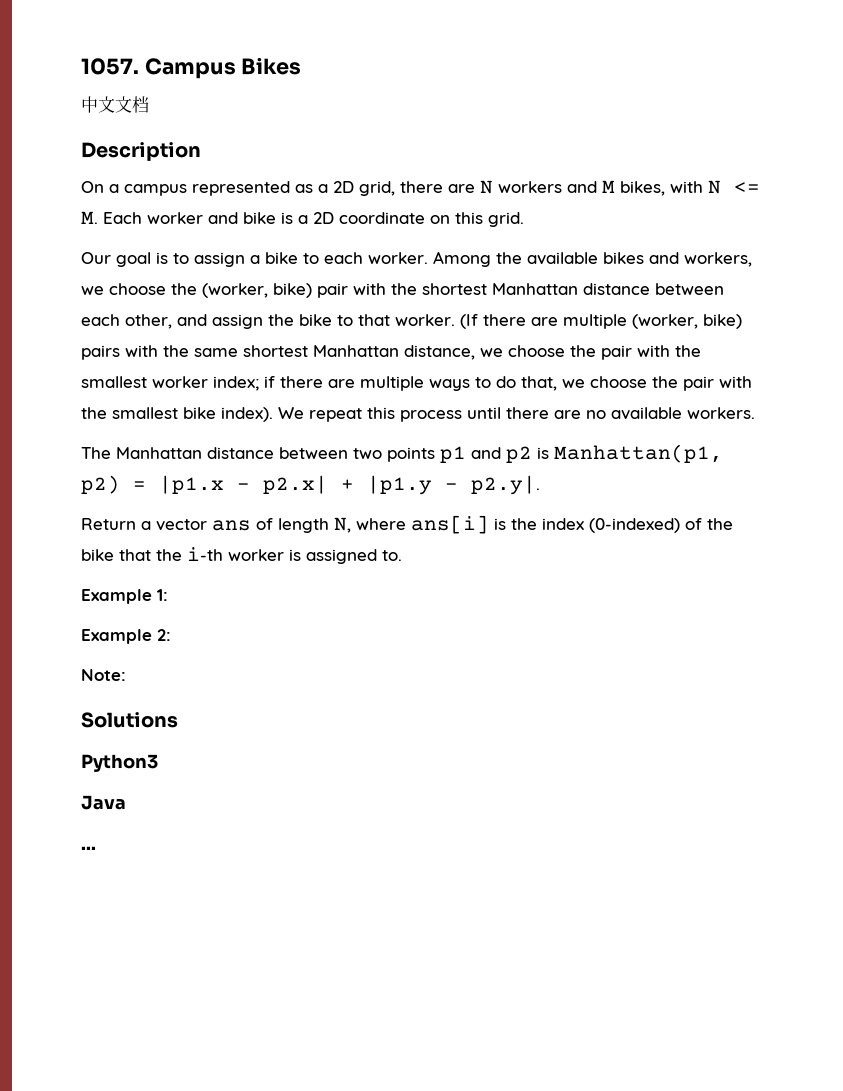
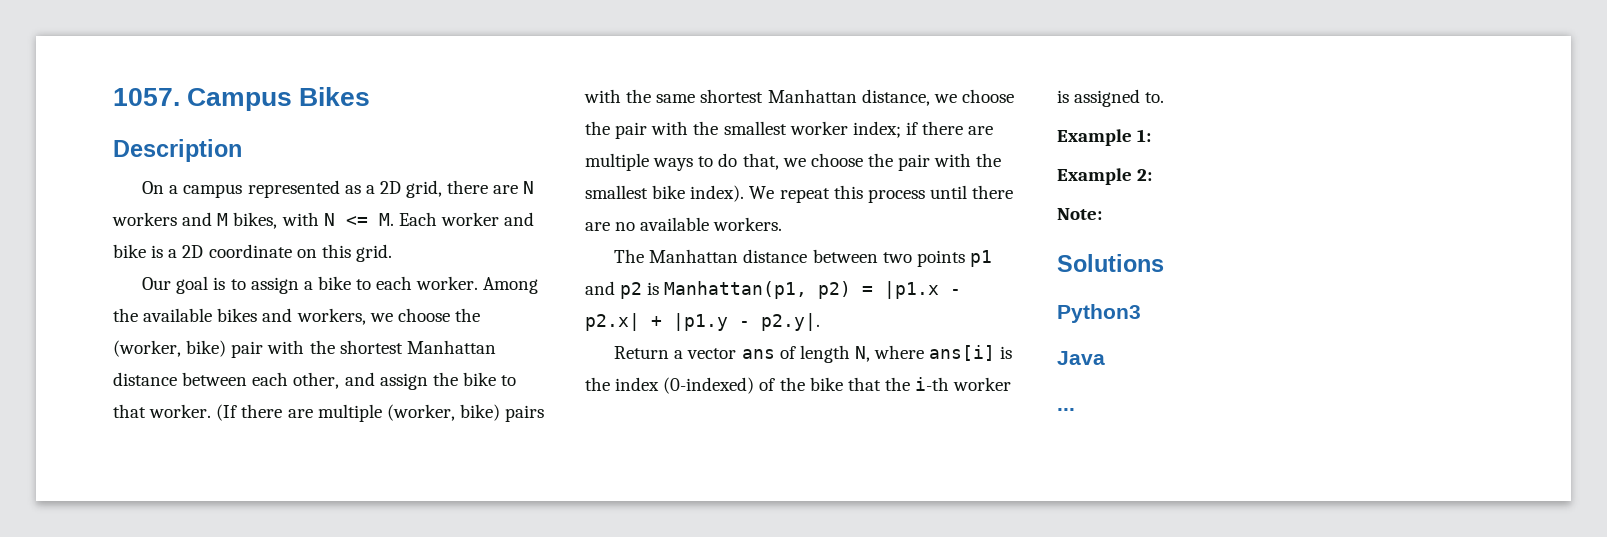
- 中文文档

